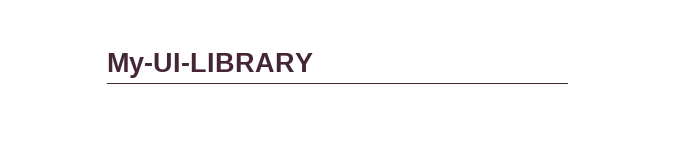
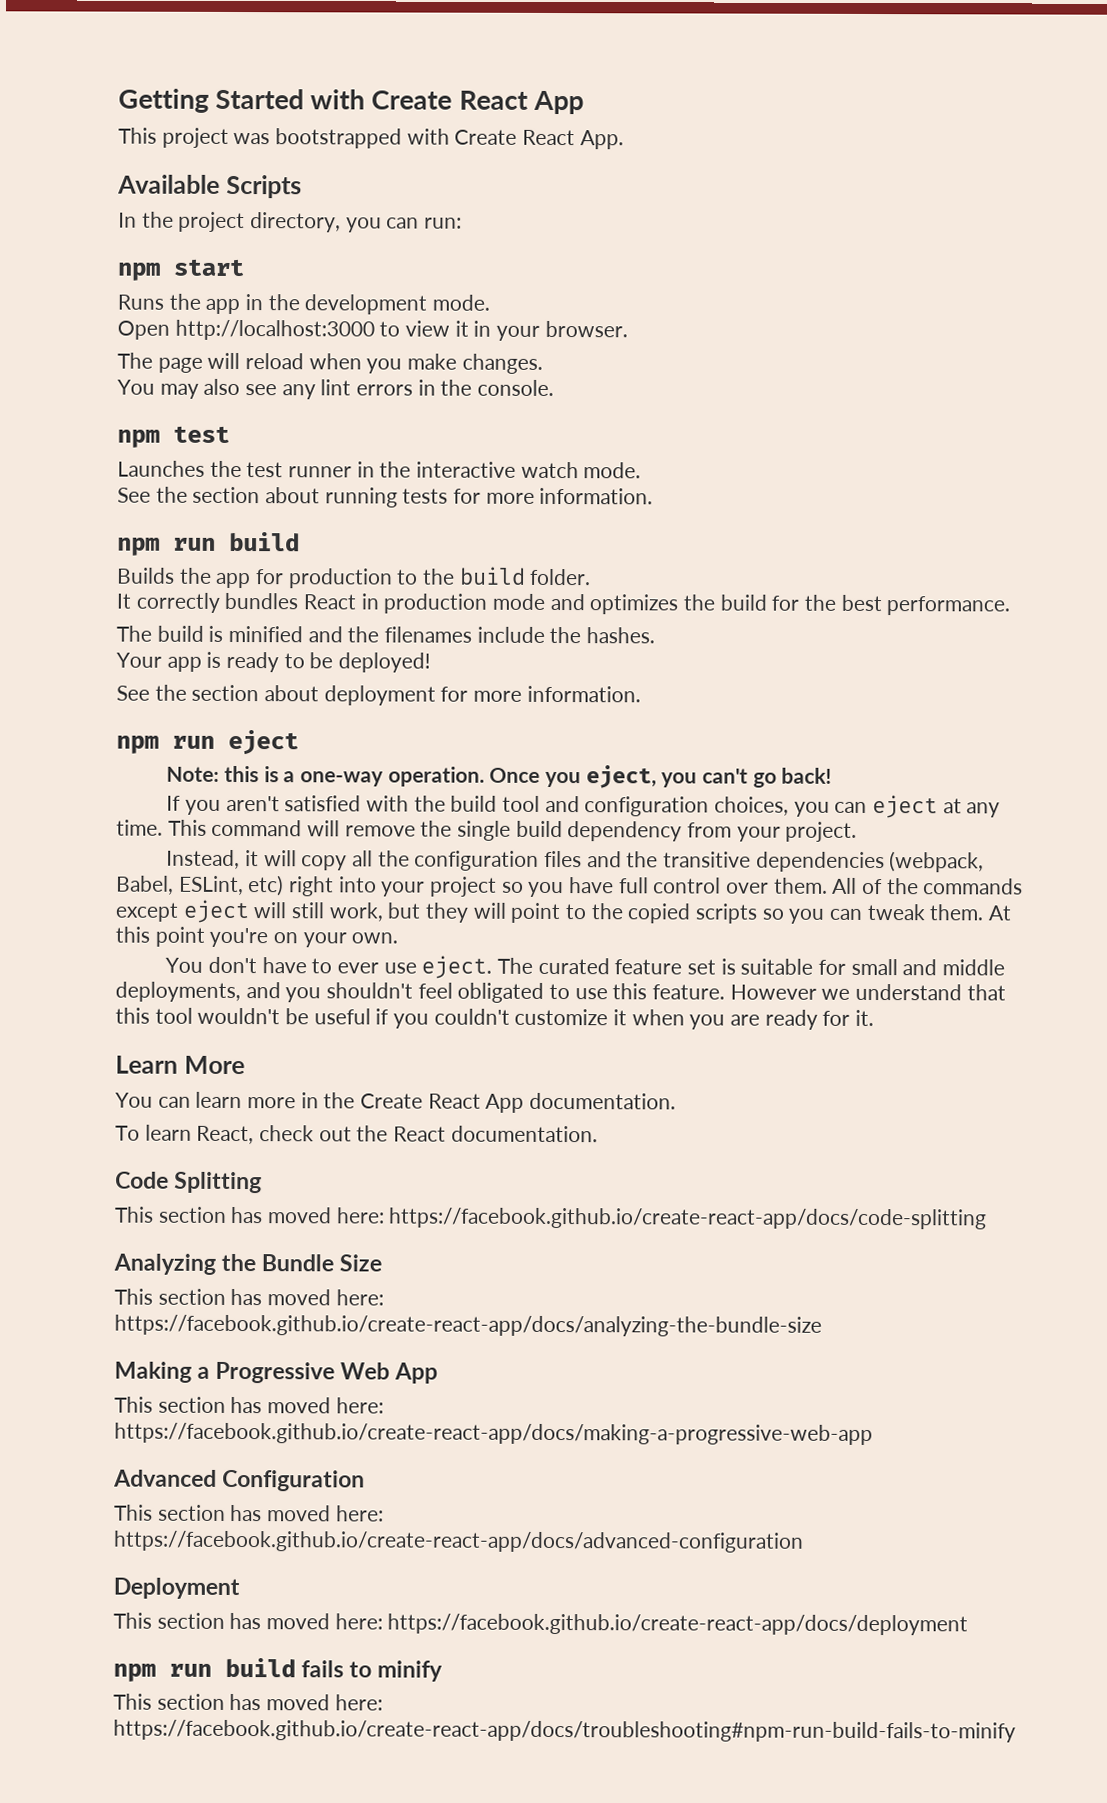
- My-UI-LIBRARY
+ Getting Started with Create React App
+ This project was bootstrapped with Create React App.
+ Available Scripts
+ In the project directory, you can run:
+ npm start
+ Runs the app in the development mode.
+ Open http://localhost:3000 to view it in your browser.
+ The page will reload when you make changes.
+ You may also see any lint errors in the console.
+ npm test
+ Launches the test runner in the interactive watch mode.
+ See the section about running tests for more information.
+ npm run build
+ Builds the app for production to the build folder.
+ It correctly bundles React in production mode and optimizes the build for the best performance.
+ The build is minified and the filenames include the hashes.
+ Your app is ready to be deployed!
+ See the section about deployment for more information.
+ npm run eject
+ Note: this is a one-way operation. Once you eject, you can't go back!
+ If you aren't satisfied with the build tool and configuration choices, you can eject at any time. This command will remove the single build dependency from your project.
+ Instead, it will copy all the configuration files and the transitive dependencies (webpack, Babel, ESLint, etc) right into your project so you have full control over them. All of the commands except eject will still work, but they will point to the copied scripts so you can tweak them. At this point you're on your own.
+ You don't have to ever use eject. The curated feature set is suitable for small and middle deployments, and you shouldn't feel obligated to use this feature. However we understand that this tool wouldn't be useful if you couldn't customize it when you are ready for it.
+ Learn More
+ You can learn more in the Create React App documentation.
+ To learn React, check out the React documentation.
+ Code Splitting
+ This section has moved here: https://facebook.github.io/create-react-app/docs/code-splitting
+ Analyzing the Bundle Size
+ This section has moved here: https://facebook.github.io/create-react-app/docs/analyzing-the-bundle-size
+ Making a Progressive Web App
+ This section has moved here: https://facebook.github.io/create-react-app/docs/making-a-progressive-web-app
+ Advanced Configuration
+ This section has moved here: https://facebook.github.io/create-react-app/docs/advanced-configuration
+ Deployment
+ This section has moved here: https://facebook.github.io/create-react-app/docs/deployment
+ npm run build fails to minify
+ This section has moved here: https://facebook.github.io/create-react-app/docs/troubleshooting#npm-run-build-fails-to-minify

